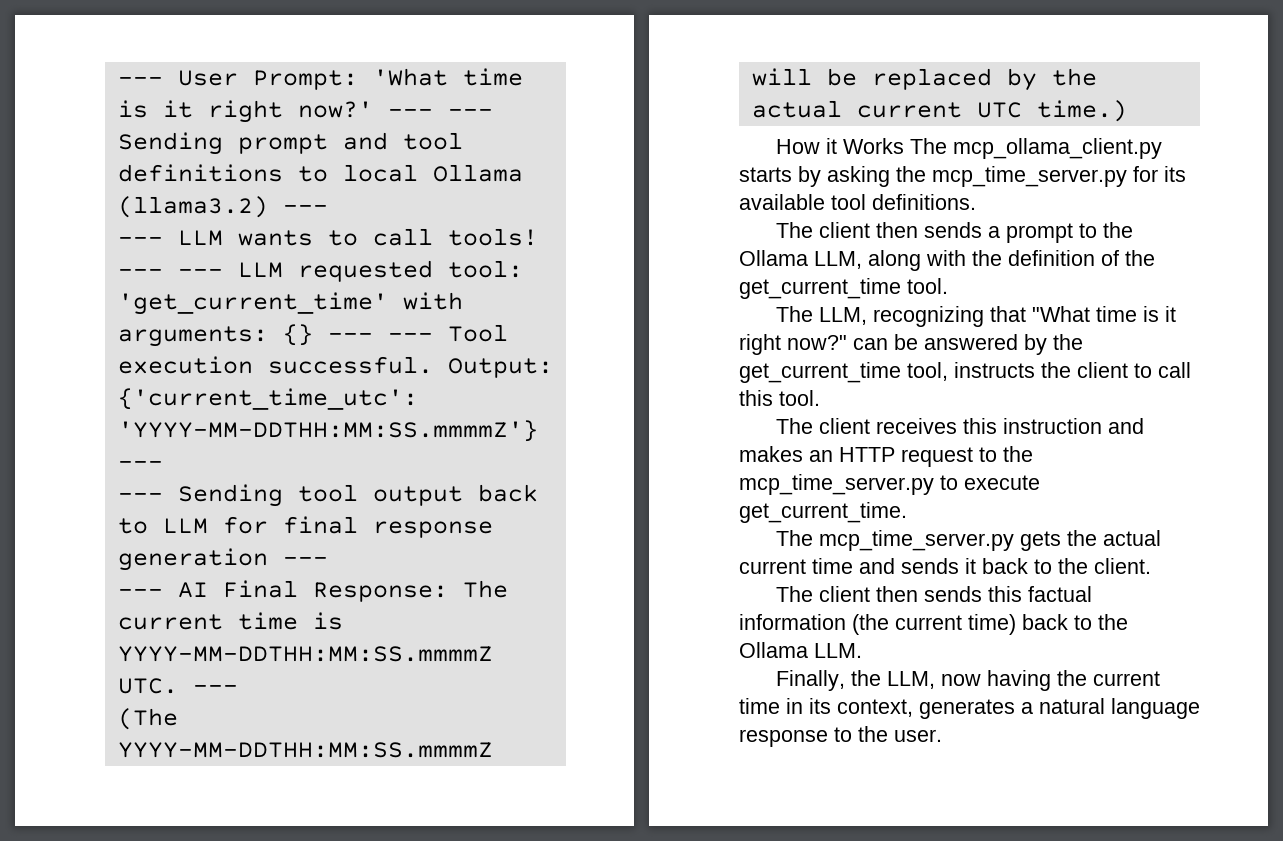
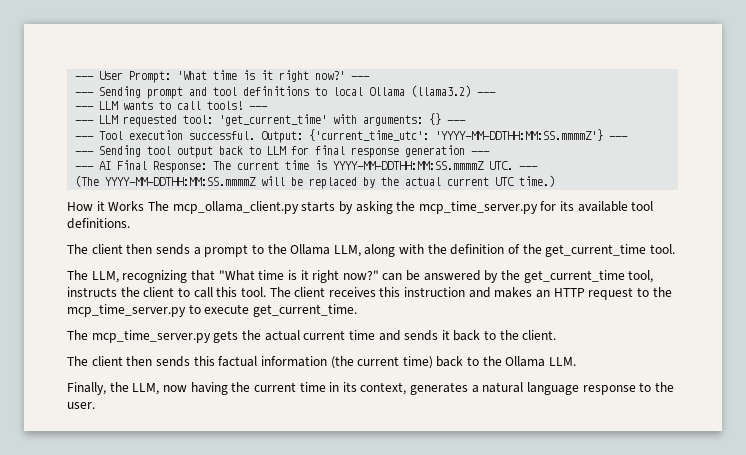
- --- User Prompt: 'What time is it right now?' --- --- Sending prompt and tool definitions to local Ollama (llama3.2) ---
+ --- User Prompt: 'What time is it right now?' ---
+ --- Sending prompt and tool definitions to local Ollama (llama3.2) ---
- --- LLM wants to call tools! --- --- LLM requested tool: 'get_current_time' with arguments: {} --- --- Tool execution successful.
+ --- LLM wants to call tools! ---
+ --- LLM requested tool: 'get_current_time' with arguments: {} ---
+ --- Tool execution successful.
- The LLM, recognizing that "What time is it right now?" can be answered by the get_current_time tool, instructs the client to call this tool.
- The client receives this instruction and makes an HTTP request to the mcp_time_server.py to execute get_current_time.
+ The LLM, recognizing that "What time is it right now?" can be answered by the get_current_time tool, instructs the client to call this tool. The client receives this instruction and makes an HTTP request to the mcp_time_server.py to execute get_current_time.

